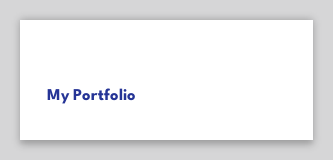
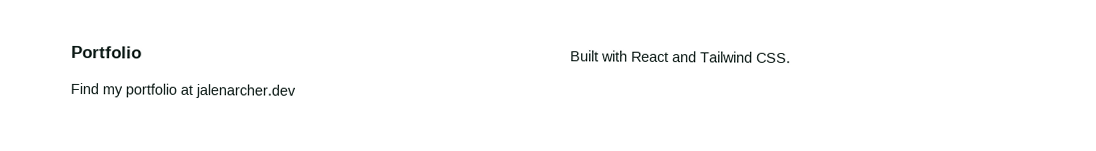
- My Portfolio
+ Portfolio
+ Find my portfolio at jalenarcher.dev
+ Built with React and Tailwind CSS.

